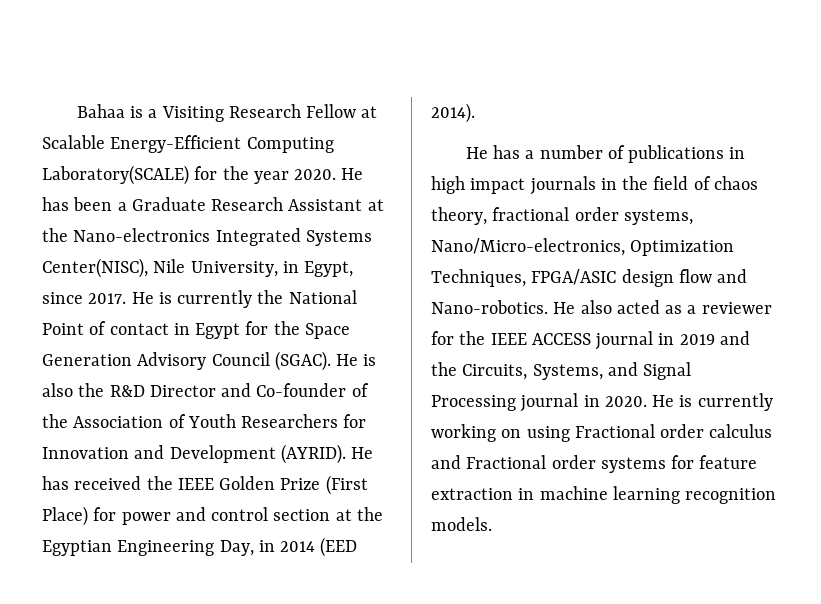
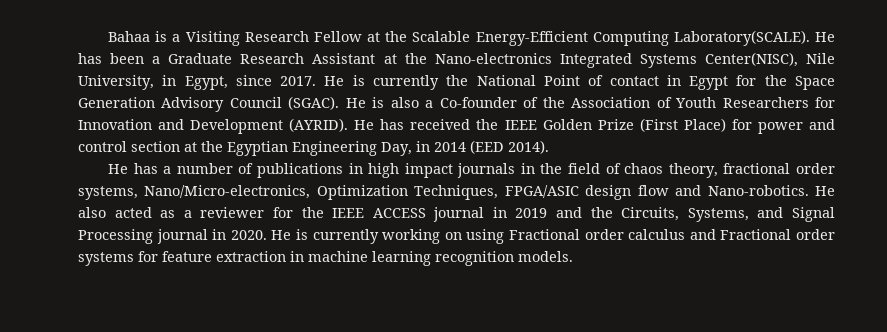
- Bahaa is a Visiting Research Fellow at Scalable Energy-Efficient Computing Laboratory(SCALE) for the year 2020.
+ Bahaa is a Visiting Research Fellow at the Scalable Energy-Efficient Computing Laboratory(SCALE).
- He is also the R&D Director and Co-founder of the Association of Youth Researchers for Innovation and Development (AYRID).
+ He is also a Co-founder of the Association of Youth Researchers for Innovation and Development (AYRID).

